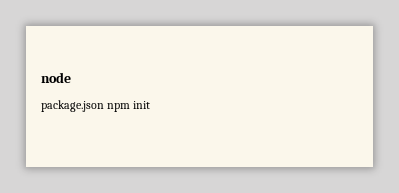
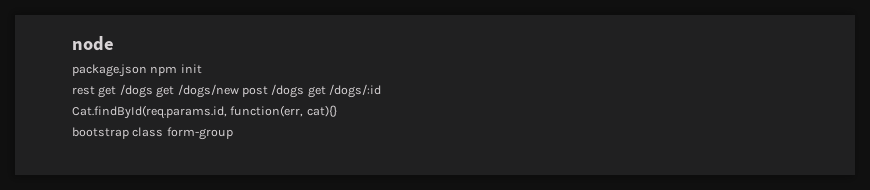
+ rest get /dogs get /dogs/new post /dogs get /dogs/:id
+ Cat.findById(req.params.id, function(err, cat){}
+ bootstrap class form-group

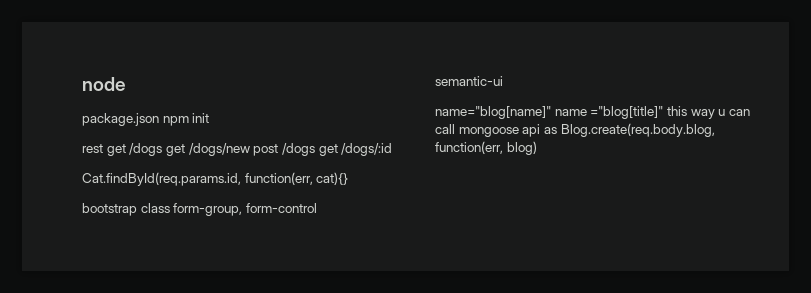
- bootstrap class form-group
+ bootstrap class form-group, form-control
+ semantic-ui
+ name="blog[name]" name ="blog[title]" this way u can call mongoose api as Blog.create(req.body.blog, function(err, blog)

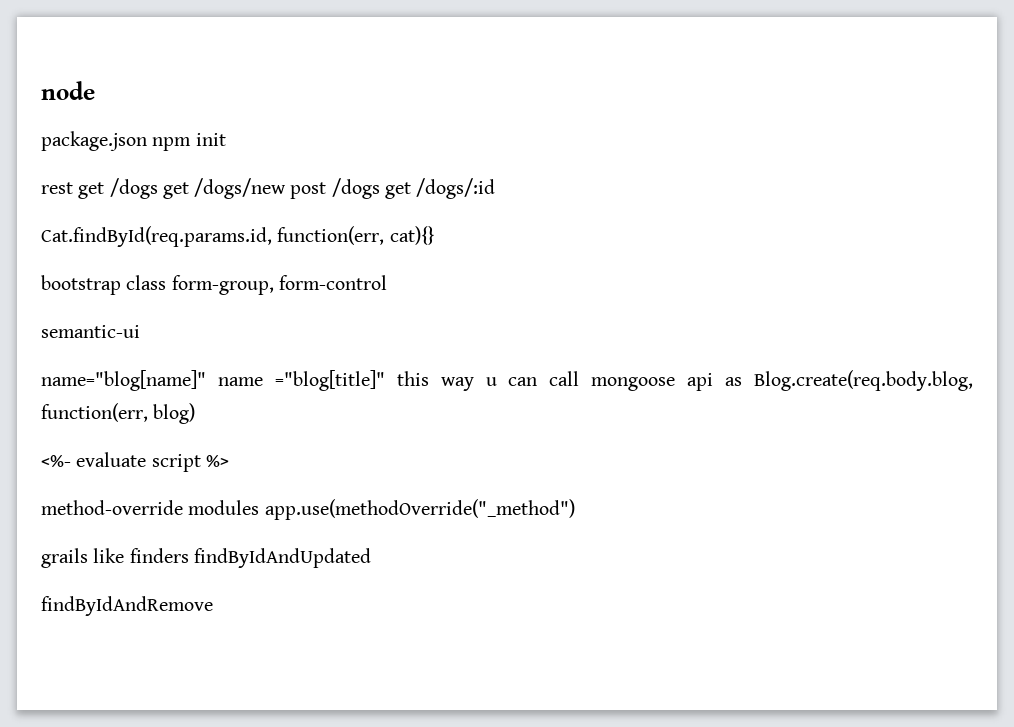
+ <%- evaluate script %>
+ method-override modules app.use(methodOverride("_method")
+ grails like finders findByIdAndUpdated
+ findByIdAndRemove

